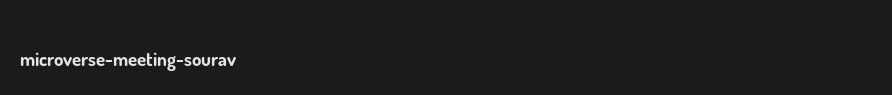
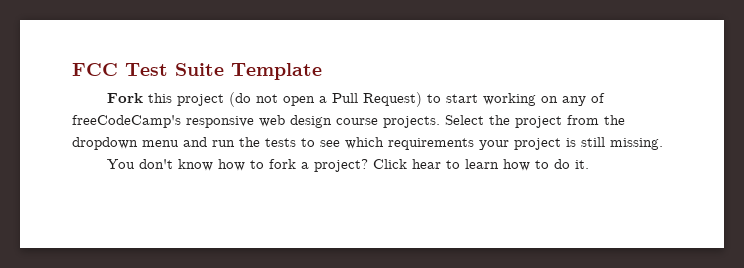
- microverse-meeting-sourav
+ FCC Test Suite Template
+ Fork this project (do not open a Pull Request) to start working on any of freeCodeCamp's responsive web design course projects. Select the project from the dropdown menu and run the tests to see which requirements your project is still missing.
+ You don't know how to fork a project? Click hear to learn how to do it.

